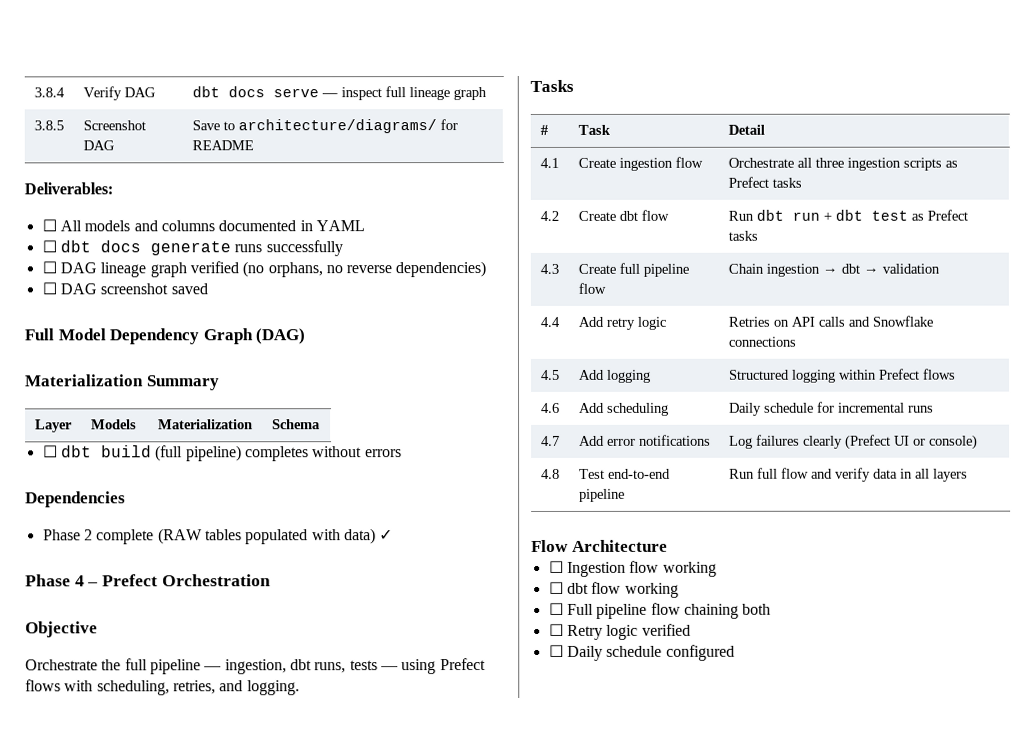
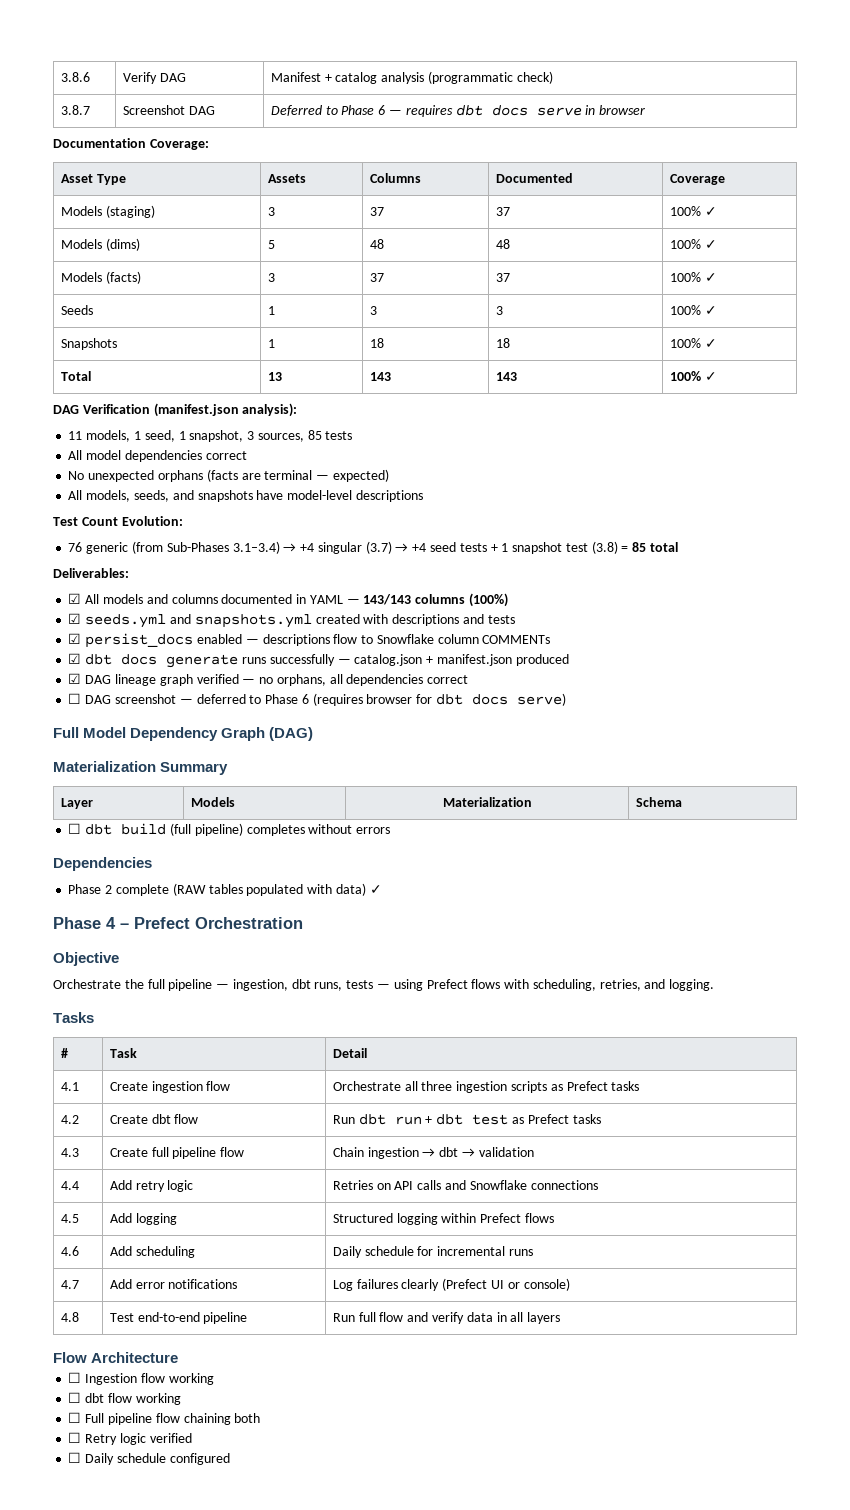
- 3.8.4 | Verify DAG | dbt docs serve — inspect full lineage graph
- 3.8.5 | Screenshot DAG | Save to architecture/diagrams/ for README
+ 3.8.6 | Verify DAG | Manifest + catalog analysis (programmatic check)
+ 3.8.7 | Screenshot DAG | Deferred to Phase 6 — requires dbt docs serve in browser
+ Documentation Coverage:
+ Asset Type | Assets | Columns | Documented | Coverage
+ Models (staging) | 3 | 37 | 37 | 100% ✓
+ Models (dims) | 5 | 48 | 48 | 100% ✓
+ Models (facts) | 3 | 37 | 37 | 100% ✓
+ Seeds | 1 | 3 | 3 | 100% ✓
+ Snapshots | 1 | 18 | 18 | 100% ✓
+ Total | 13 | 143 | 143 | 100% ✓
+ DAG Verification (manifest.json analysis):
+ 11 models, 1 seed, 1 snapshot, 3 sources, 85 tests
+ All model dependencies correct
+ No unexpected orphans (facts are terminal — expected)
+ All models, seeds, and snapshots have model-level descriptions
+ Test Count Evolution:
+ 76 generic (from Sub-Phases 3.1–3.4) → +4 singular (3.7) → +4 seed tests + 1 snapshot test (3.8) = 85 total
- ☐ All models and columns documented in YAML
- ☐ dbt docs generate runs successfully
- ☐ DAG lineage graph verified (no orphans, no reverse dependencies)
- ☐ DAG screenshot saved
+ ☑ All models and columns documented in YAML — 143/143 columns (100%)
+ ☑ seeds.yml and snapshots.yml created with descriptions and tests
+ ☑ persist_docs enabled — descriptions flow to Snowflake column COMMENTs
+ ☑ dbt docs generate runs successfully — catalog.json + manifest.json produced
+ ☑ DAG lineage graph verified — no orphans, all dependencies correct
+ ☐ DAG screenshot — deferred to Phase 6 (requires browser for dbt docs serve)

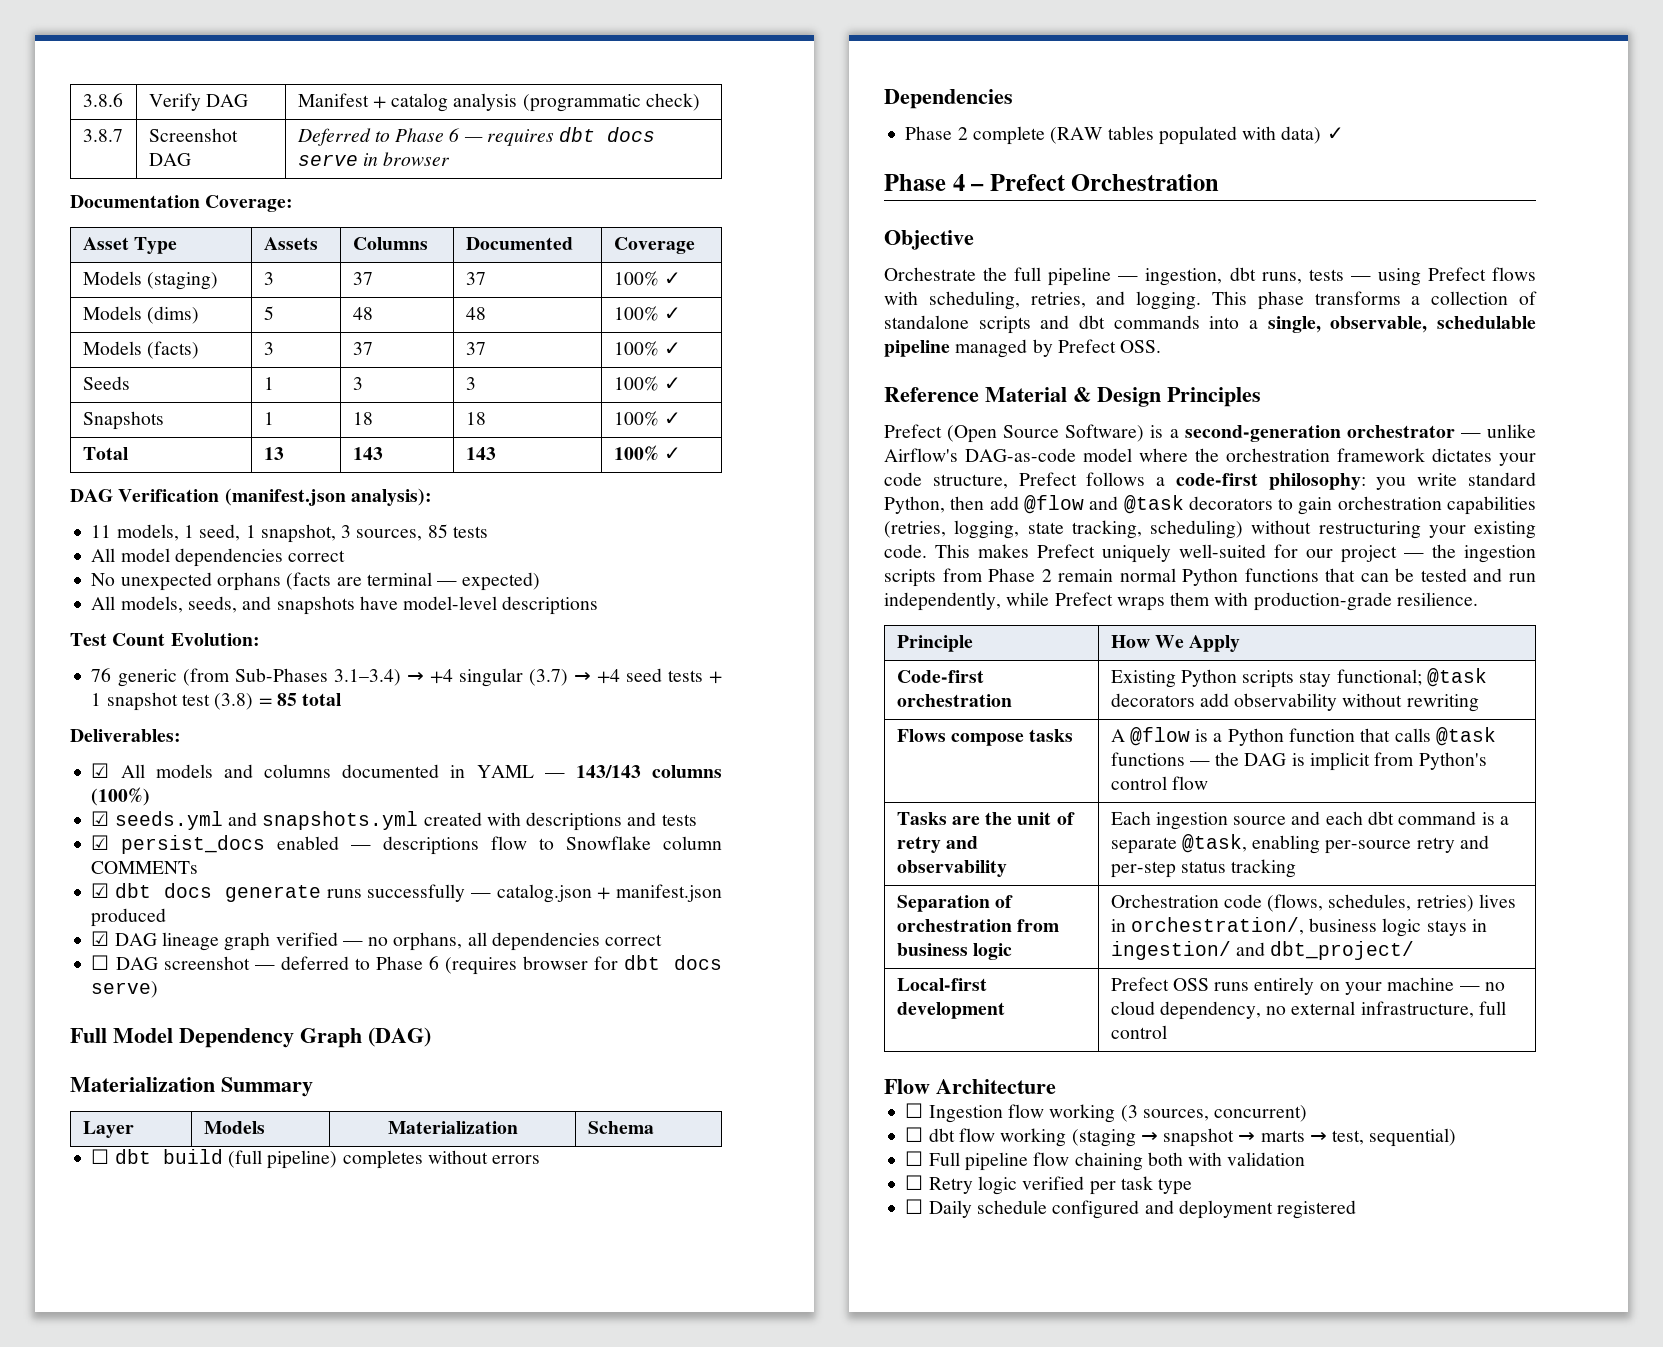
- Orchestrate the full pipeline — ingestion, dbt runs, tests — using Prefect flows with scheduling, retries, and logging.
- Tasks
- # | Task | Detail
- 4.1 | Create ingestion flow | Orchestrate all three ingestion scripts as Prefect tasks
- 4.2 | Create dbt flow | Run dbt run + dbt test as Prefect tasks
- 4.3 | Create full pipeline flow | Chain ingestion → dbt → validation
- 4.4 | Add retry logic | Retries on API calls and Snowflake connections
- 4.5 | Add logging | Structured logging within Prefect flows
- 4.6 | Add scheduling | Daily schedule for incremental runs
- 4.7 | Add error notifications | Log failures clearly (Prefect UI or console)
- 4.8 | Test end-to-end pipeline | Run full flow and verify data in all layers
+ Orchestrate the full pipeline — ingestion, dbt runs, tests — using Prefect flows with scheduling, retries, and logging. This phase transforms a collection of standalone scripts and dbt commands into a single, observable, schedulable pipeline managed by Prefect OSS.
+ Reference Material & Design Principles
+ Prefect (Open Source Software) is a second-generation orchestrator — unlike Airflow's DAG-as-code model where the orchestration framework dictates your code structure, Prefect follows a code-first philosophy: you write standard Python, then add @flow and @task decorators to gain orchestration capabilities (retries, logging, state tracking, scheduling) without restructuring your existing code. This makes Prefect uniquely well-suited for our project — the ingestion scripts from Phase 2 remain normal Python functions that can be tested and run independently, while Prefect wraps them with production-grade resilience.
+ Principle | How We Apply
+ Code-first orchestration | Existing Python scripts stay functional; @task decorators add observability without rewriting
+ Flows compose tasks | A @flow is a Python function that calls @task functions — the DAG is implicit from Python's control flow
+ Tasks are the unit of retry and observability | Each ingestion source and each dbt command is a separate @task, enabling per-source retry and per-step status tracking
+ Separation of orchestration from business logic | Orchestration code (flows, schedules, retries) lives in orchestration/, business logic stays in ingestion/ and dbt_project/
+ Local-first development | Prefect OSS runs entirely on your machine — no cloud dependency, no external infrastructure, full control
- ☐ Ingestion flow working
+ ☐ Ingestion flow working (3 sources, concurrent)
- ☐ dbt flow working
+ ☐ dbt flow working (staging → snapshot → marts → test, sequential)
- ☐ Full pipeline flow chaining both
+ ☐ Full pipeline flow chaining both with validation
- ☐ Retry logic verified
+ ☐ Retry logic verified per task type
- ☐ Daily schedule configured
+ ☐ Daily schedule configured and deployment registered

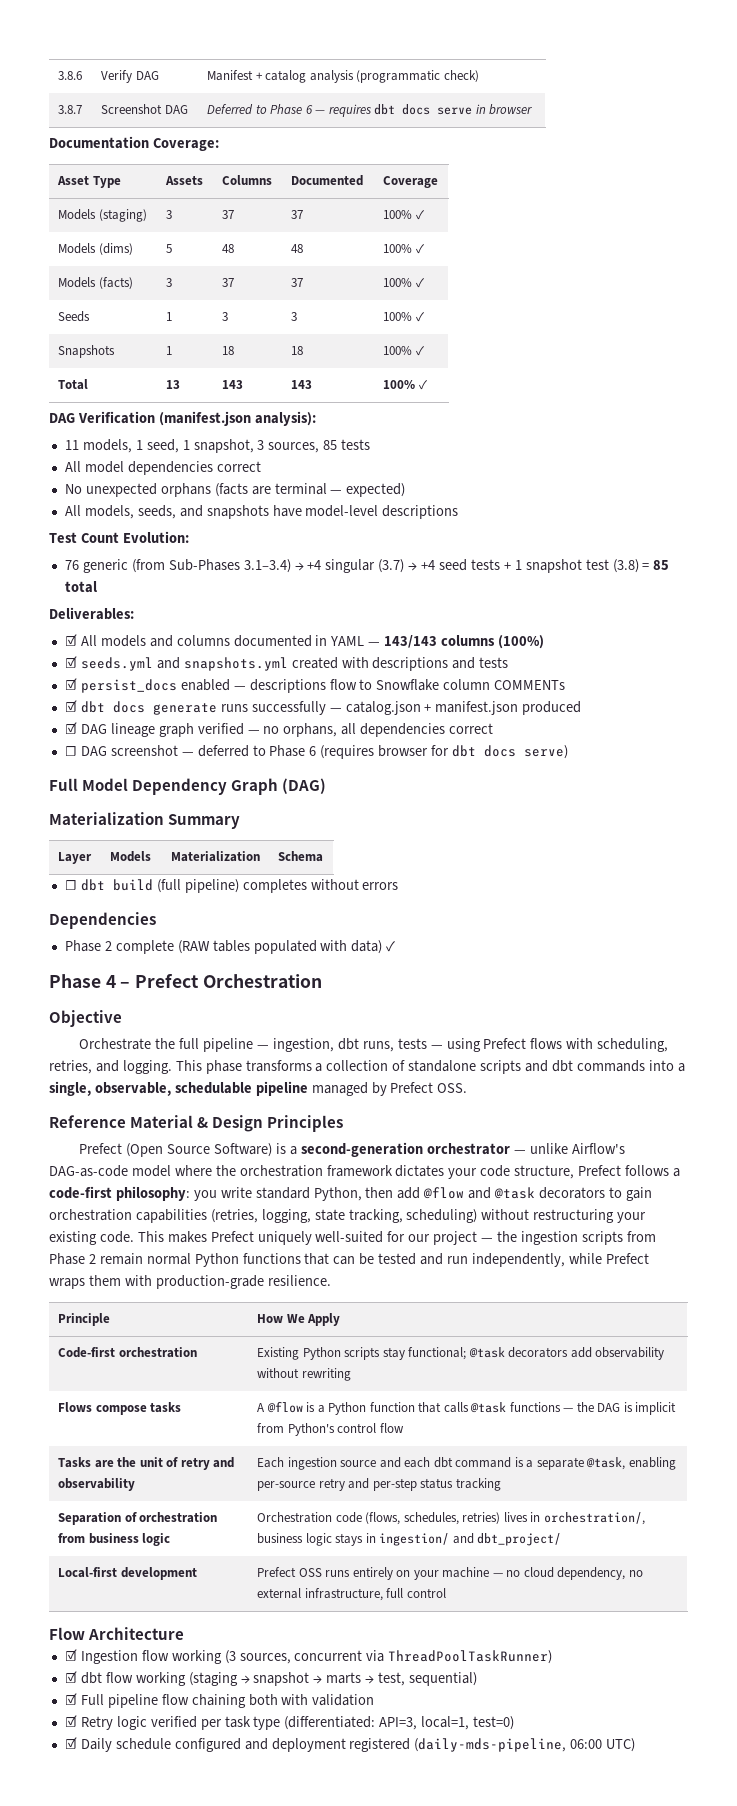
- ☐ Ingestion flow working (3 sources, concurrent)
- ☐ dbt flow working (staging → snapshot → marts → test, sequential)
+ ☑ Ingestion flow working (3 sources, concurrent via ThreadPoolTaskRunner)
+ ☑ dbt flow working (staging → snapshot → marts → test, sequential)
- ☐ Full pipeline flow chaining both with validation
+ ☑ Full pipeline flow chaining both with validation
- ☐ Retry logic verified per task type
- ☐ Daily schedule configured and deployment registered
+ ☑ Retry logic verified per task type (differentiated: API=3, local=1, test=0)
+ ☑ Daily schedule configured and deployment registered (daily-mds-pipeline, 06:00 UTC)

